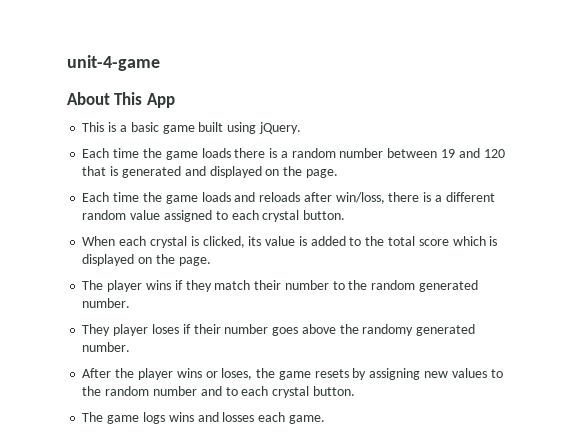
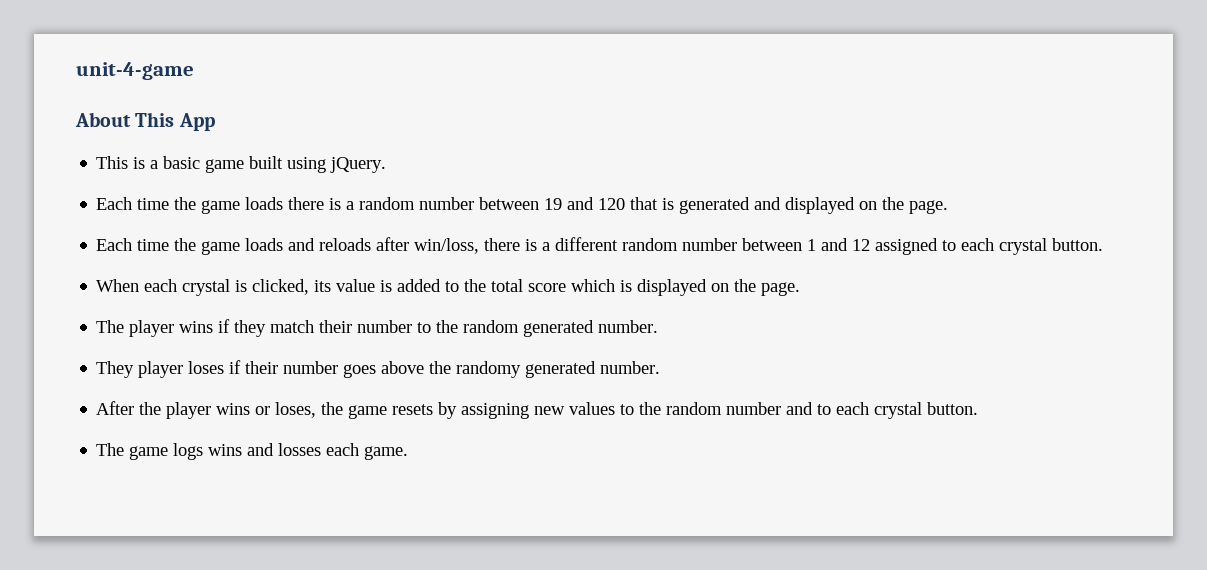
- Each time the game loads and reloads after win/loss, there is a different random value assigned to each crystal button.
+ Each time the game loads and reloads after win/loss, there is a different random number between 1 and 12 assigned to each crystal button.

